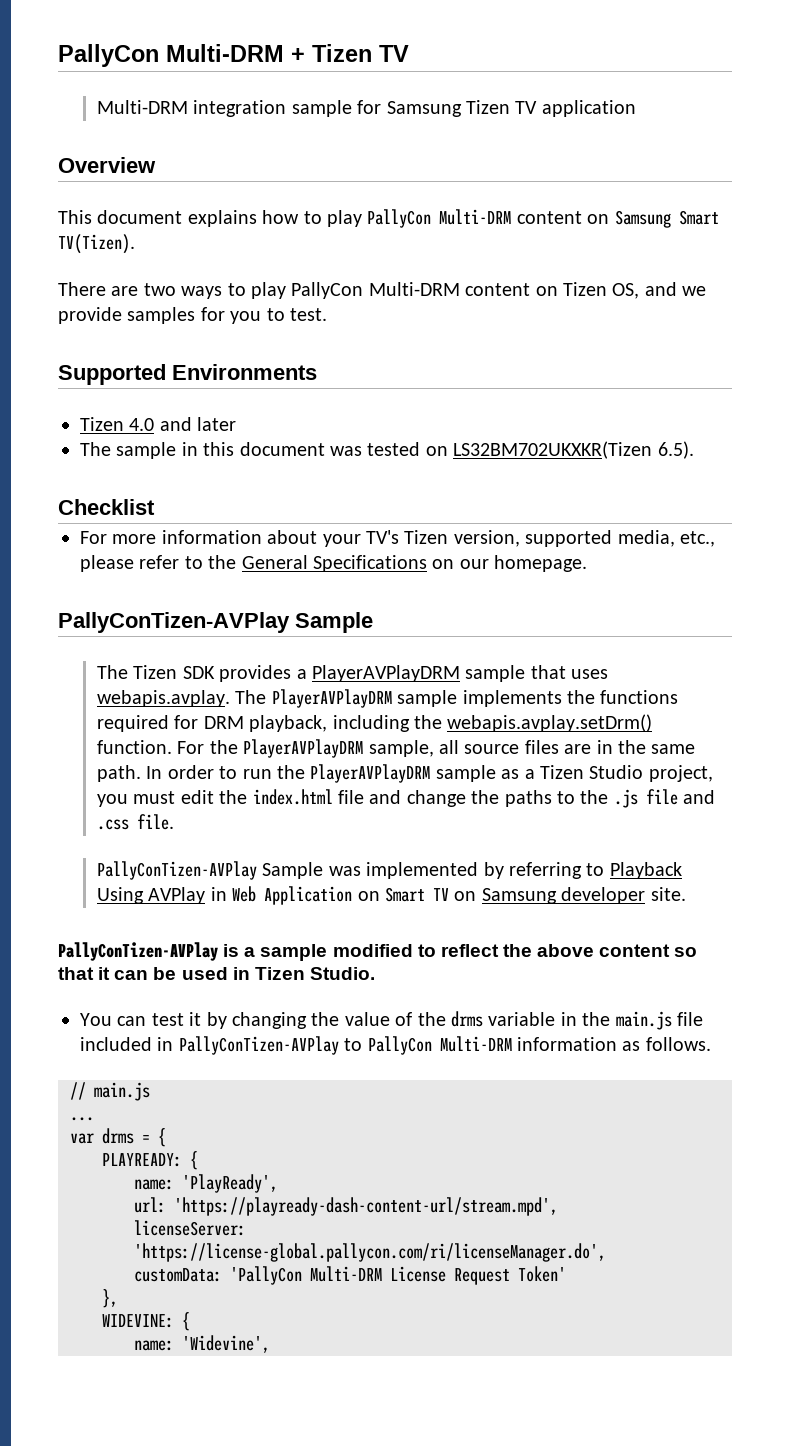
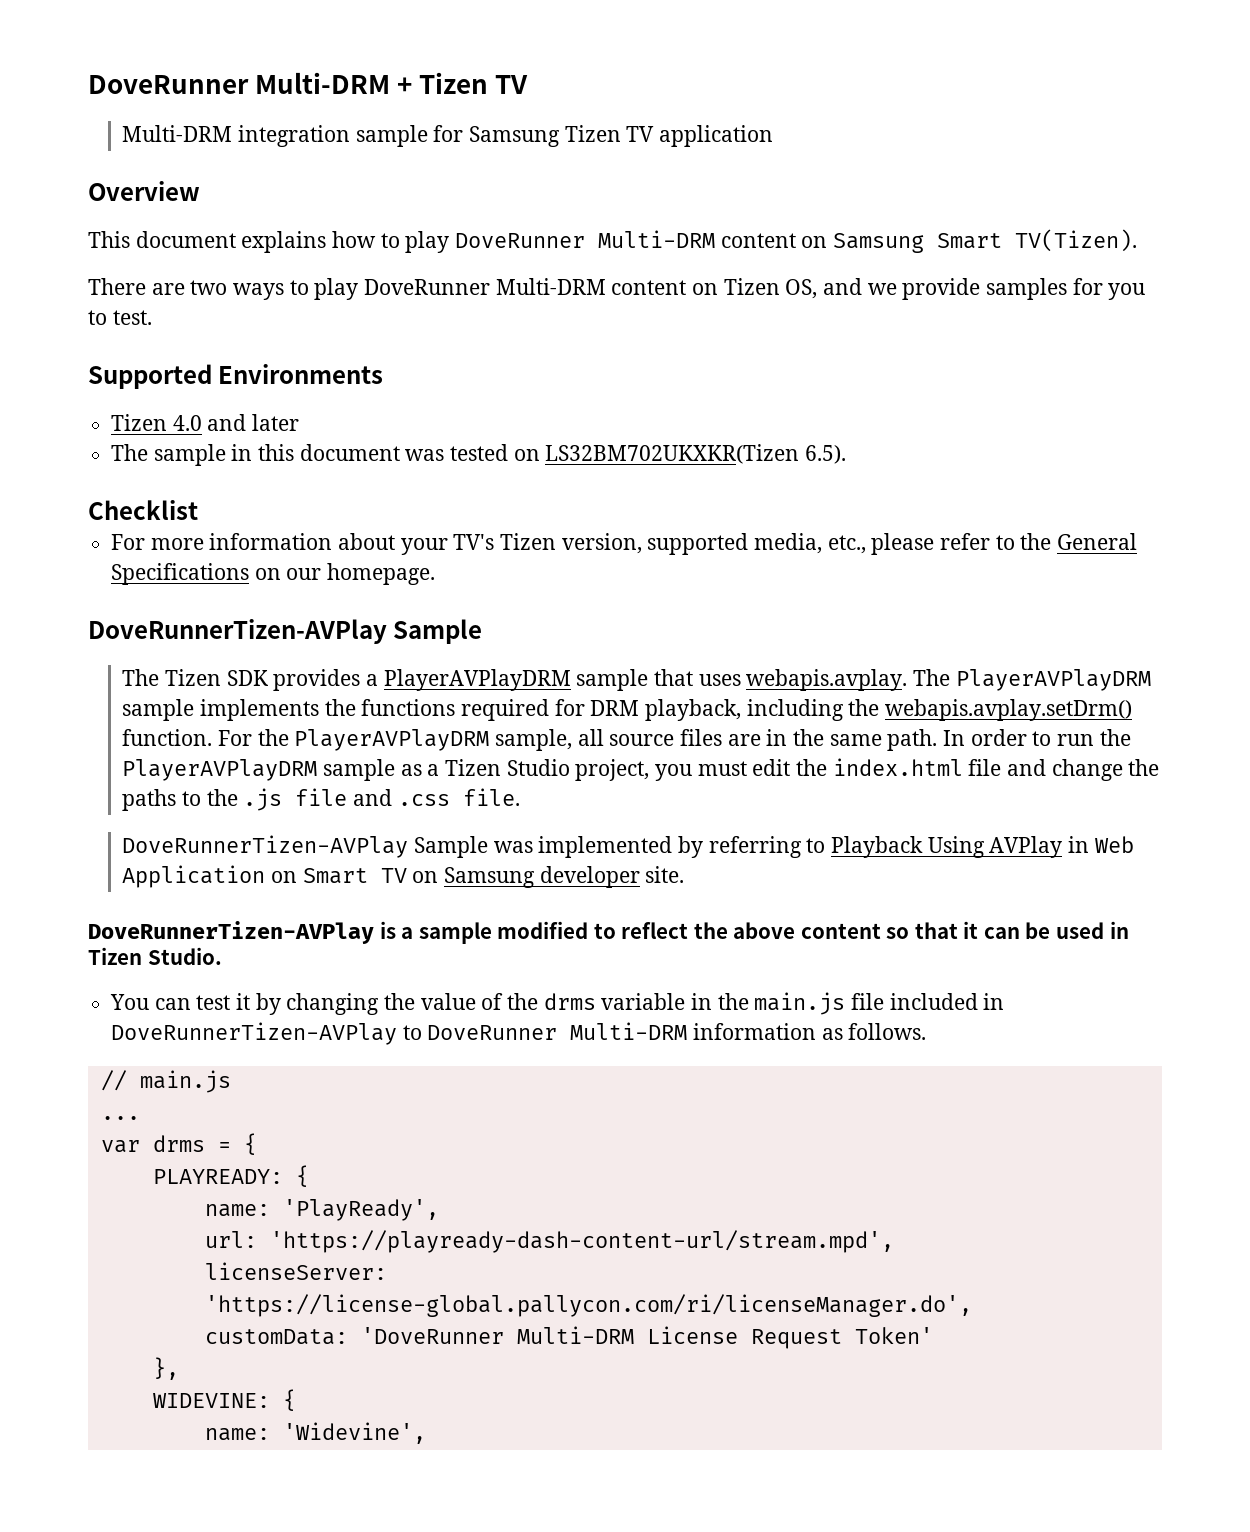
- PallyCon Multi-DRM + Tizen TV
+ DoveRunner Multi-DRM + Tizen TV
- This document explains how to play PallyCon Multi-DRM content on Samsung Smart TV(Tizen).
+ This document explains how to play DoveRunner Multi-DRM content on Samsung Smart TV(Tizen).
- There are two ways to play PallyCon Multi-DRM content on Tizen OS, and we provide samples for you to test.
+ There are two ways to play DoveRunner Multi-DRM content on Tizen OS, and we provide samples for you to test.
  For more information about your TV's Tizen version, supported media, etc., please refer to the General Specifications on our homepage.
- PallyConTizen-AVPlay Sample
+ DoveRunnerTizen-AVPlay Sample
- PallyConTizen-AVPlay Sample was implemented by referring to Playback Using AVPlay in Web Application on Smart TV on Samsung developer site.
+ DoveRunnerTizen-AVPlay Sample was implemented by referring to Playback Using AVPlay in Web Application on Smart TV on Samsung developer site.
- PallyConTizen-AVPlay is a sample modified to reflect the above content so that it can be used in Tizen Studio.
+ DoveRunnerTizen-AVPlay is a sample modified to reflect the above content so that it can be used in Tizen Studio.
- You can test it by changing the value of the drms variable in the main.js file included in PallyConTizen-AVPlay to PallyCon Multi-DRM information as follows.
+ You can test it by changing the value of the drms variable in the main.js file included in DoveRunnerTizen-AVPlay to DoveRunner Multi-DRM information as follows.
- customData: 'PallyCon Multi-DRM License Request Token'
+ customData: 'DoveRunner Multi-DRM License Request Token'

